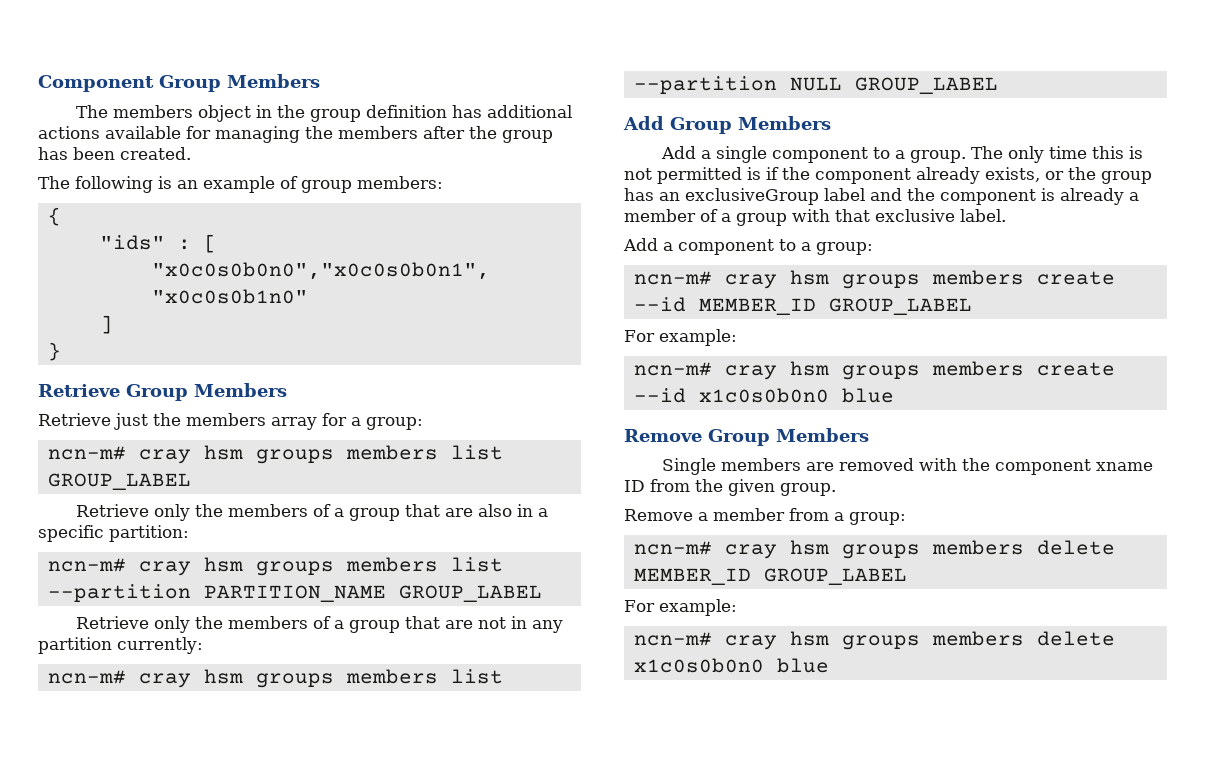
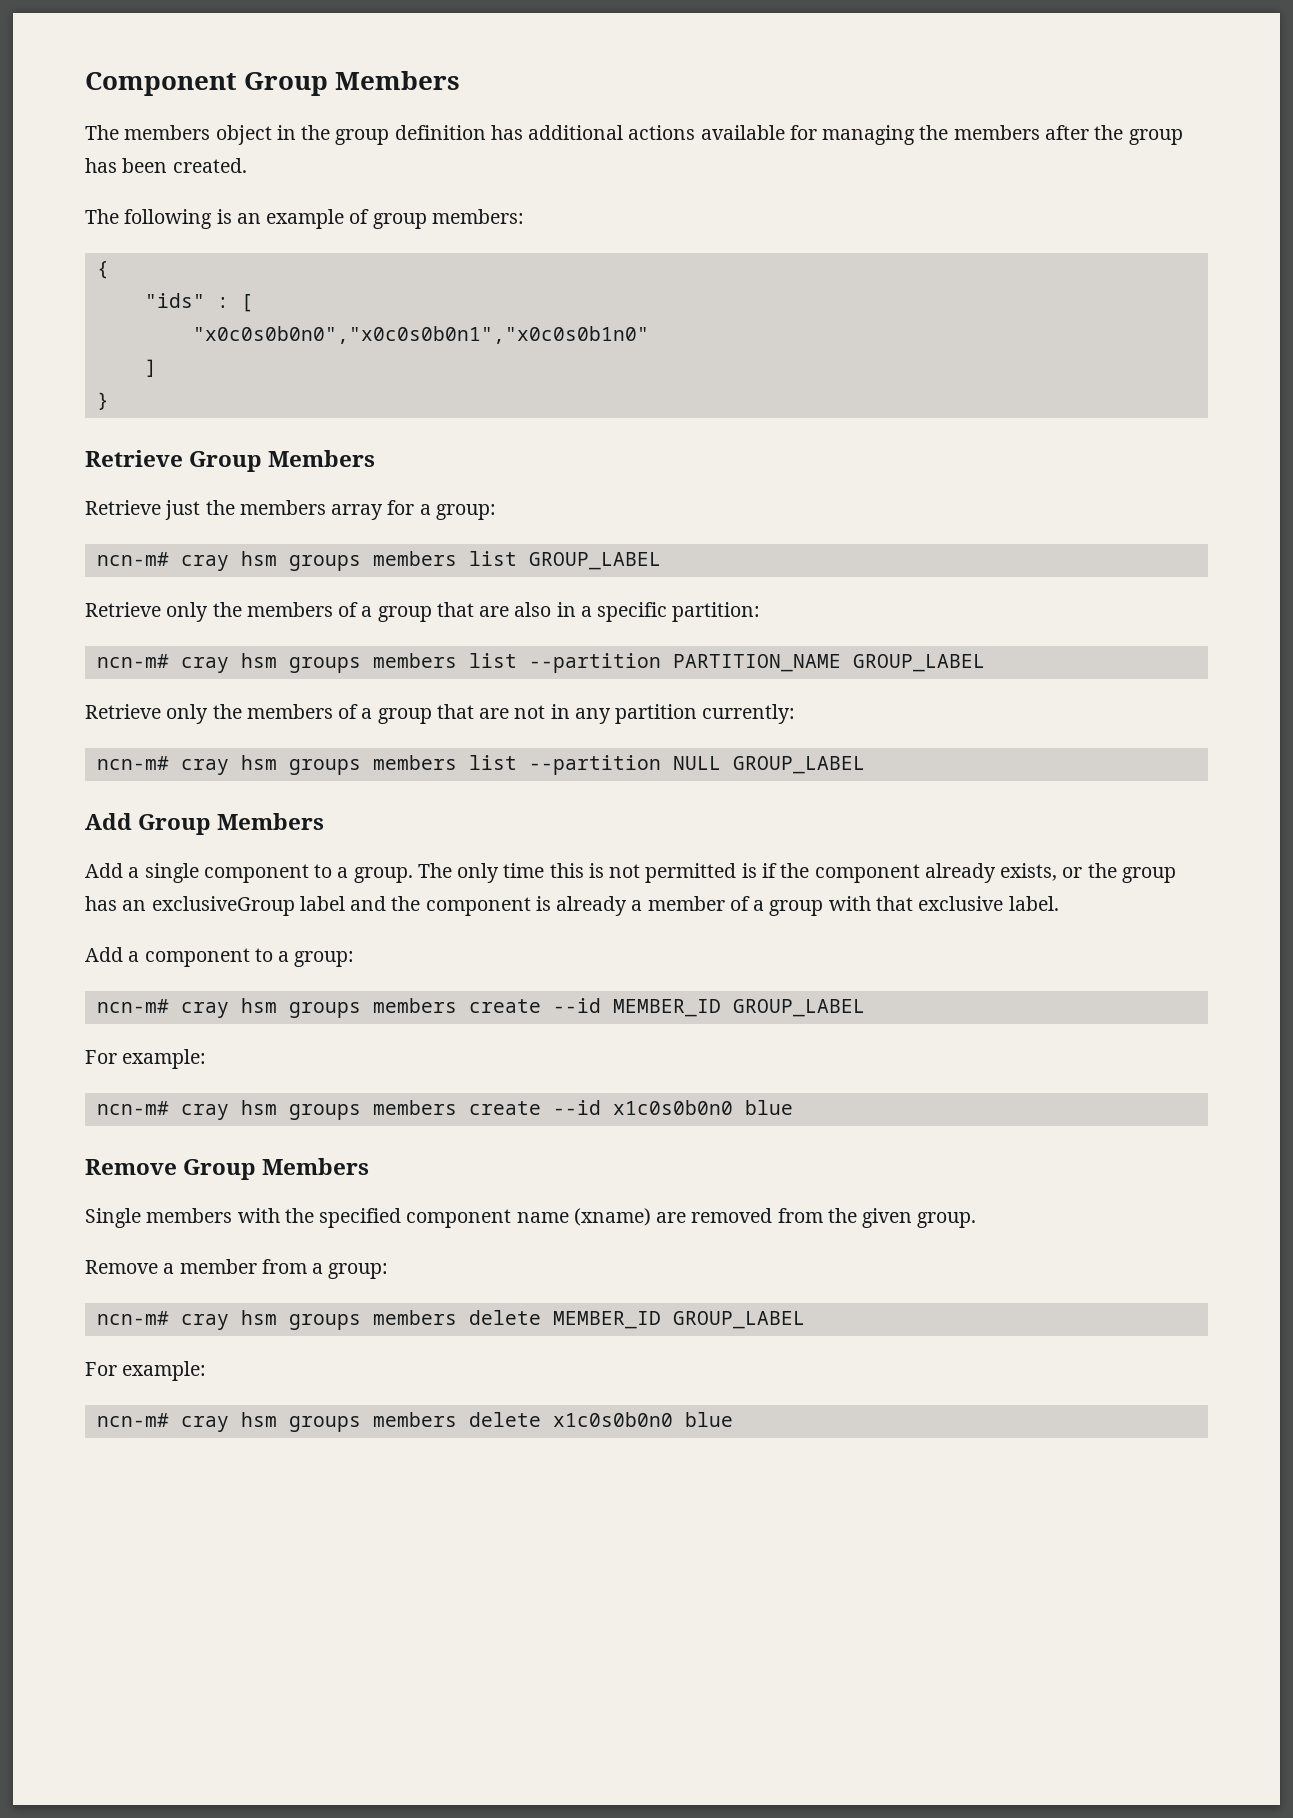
- Single members are removed with the component xname ID from the given group.
+ Single members with the specified component name (xname) are removed from the given group.

